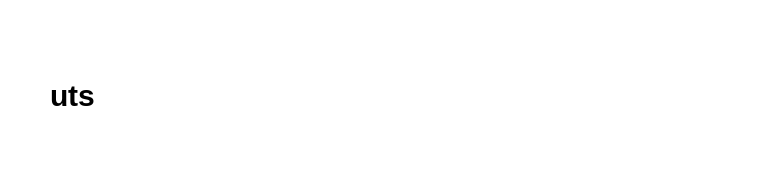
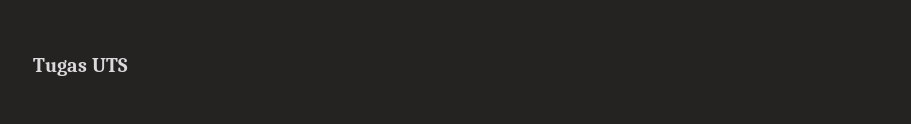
- uts
+ Tugas UTS

